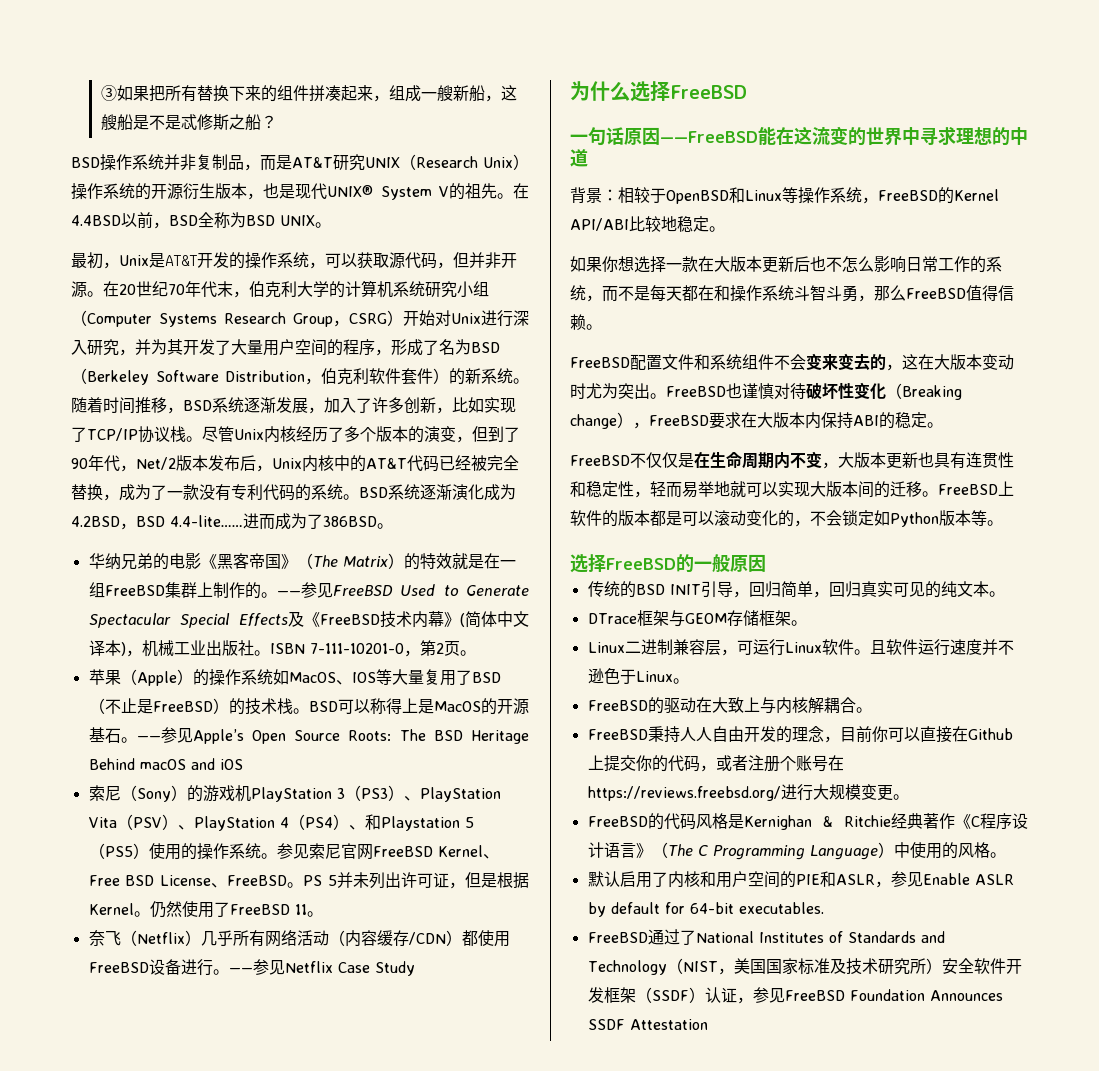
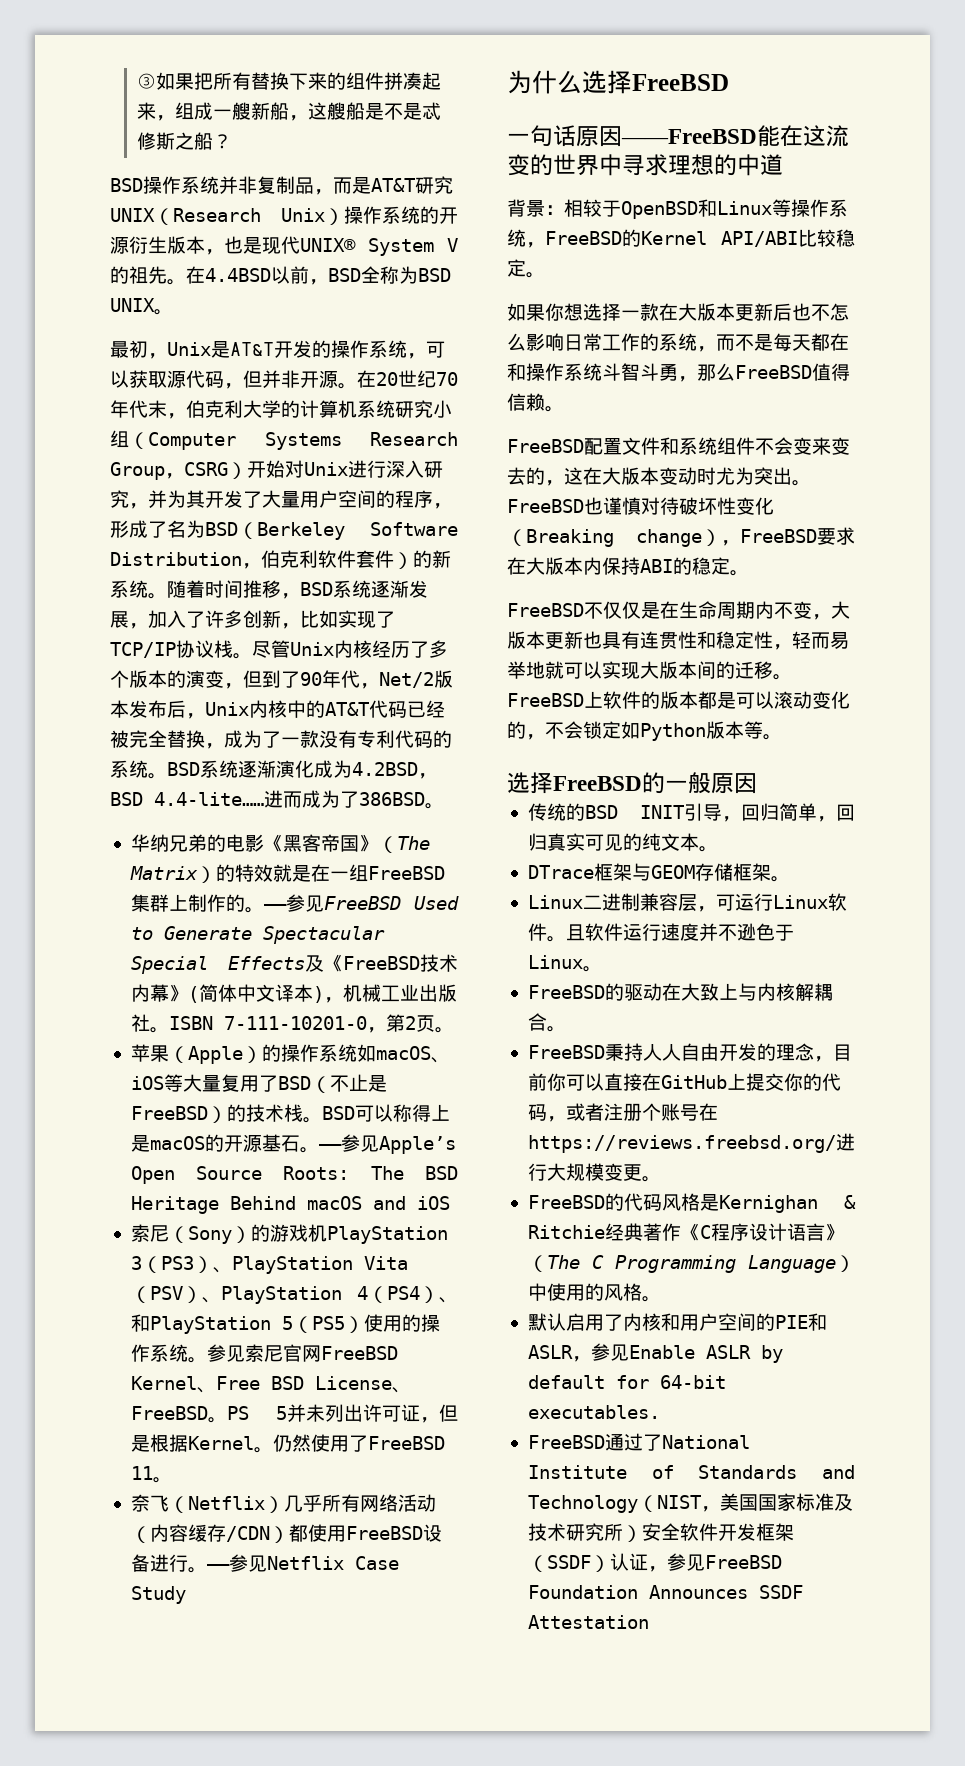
- 苹果（Apple）的操作系统如MacOS、IOS等大量复用了BSD（不止是FreeBSD）的技术栈。
+ 苹果（Apple）的操作系统如macOS、iOS等大量复用了BSD（不止是FreeBSD）的技术栈。
- BSD可以称得上是MacOS的开源基石。
+ BSD可以称得上是macOS的开源基石。
- 索尼（Sony）的游戏机PlayStation 3（PS3）、PlayStation Vita（PSV）、PlayStation 4（PS4）、和Playstation 5（PS5）使用的操作系统。
+ 索尼（Sony）的游戏机PlayStation 3（PS3）、PlayStation Vita（PSV）、PlayStation 4（PS4）、和PlayStation 5（PS5）使用的操作系统。
- 背景：相较于OpenBSD和Linux等操作系统，FreeBSD的Kernel API/ABI比较地稳定。
+ 背景：相较于OpenBSD和Linux等操作系统，FreeBSD的Kernel API/ABI比较稳定。
- FreeBSD秉持人人自由开发的理念，目前你可以直接在Github上提交你的代码，或者注册个账号在https://reviews.freebsd.org/进行大规模变更。
+ FreeBSD秉持人人自由开发的理念，目前你可以直接在GitHub上提交你的代码，或者注册个账号在https://reviews.freebsd.org/进行大规模变更。
- FreeBSD通过了National Institutes of Standards and Technology（NIST，美国国家标准及技术研究所）安全软件开发框架（SSDF）认证，参见FreeBSD Foundation Announces SSDF Attestation
+ FreeBSD通过了National Institute of Standards and Technology（NIST，美国国家标准及技术研究所）安全软件开发框架（SSDF）认证，参见FreeBSD Foundation Announces SSDF Attestation

